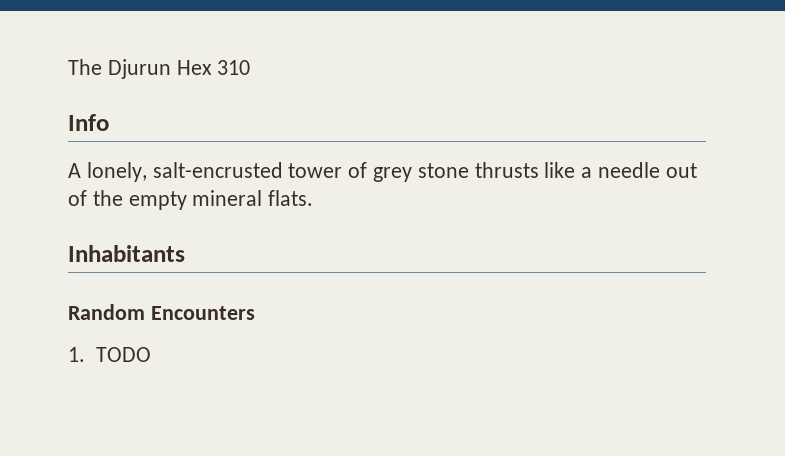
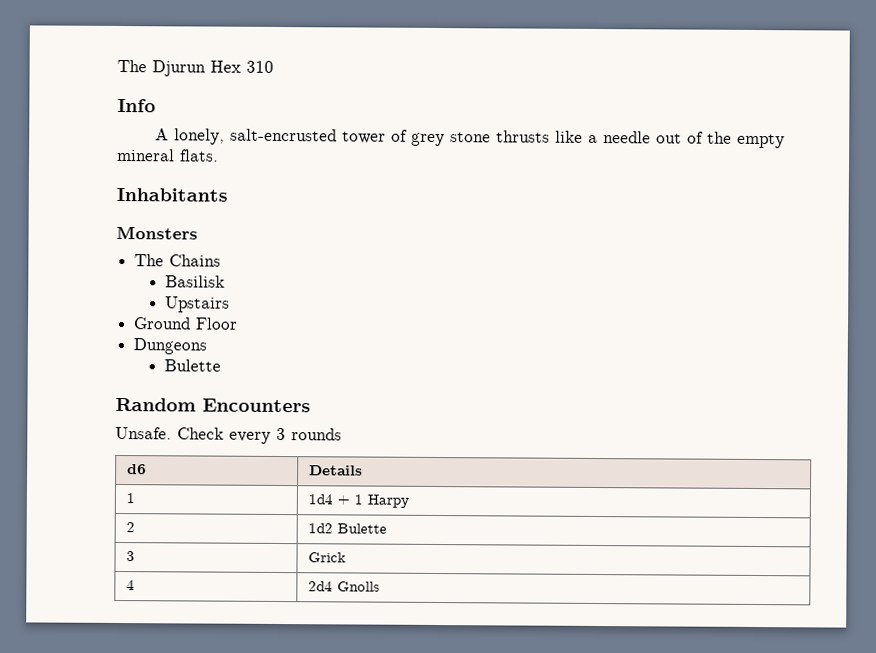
+ Monsters
+ The Chains
+ Basilisk
+ Upstairs
+ Ground Floor
+ Dungeons
+ Bulette
  Random Encounters
- 1. TODO
+ Unsafe. Check every 3 rounds
+ d6 | Details
+ 1 | 1d4 + 1 Harpy
+ 2 | 1d2 Bulette
+ 3 | Grick
+ 4 | 2d4 Gnolls

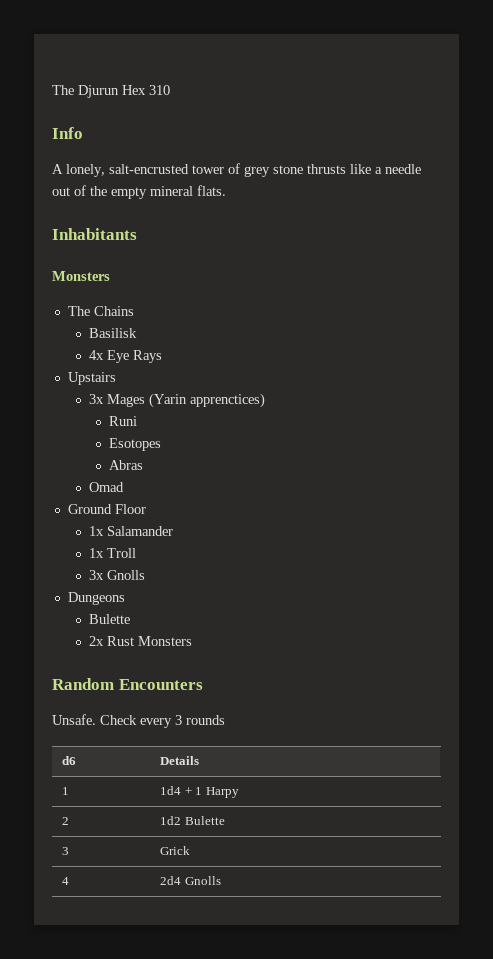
+ 4x Eye Rays
  Upstairs
+ 3x Mages (Yarin apprenctices)
+ Runi
+ Esotopes
+ Abras
+ Omad
  Ground Floor
+ 1x Salamander
+ 1x Troll
+ 3x Gnolls
+ 2x Rust Monsters

